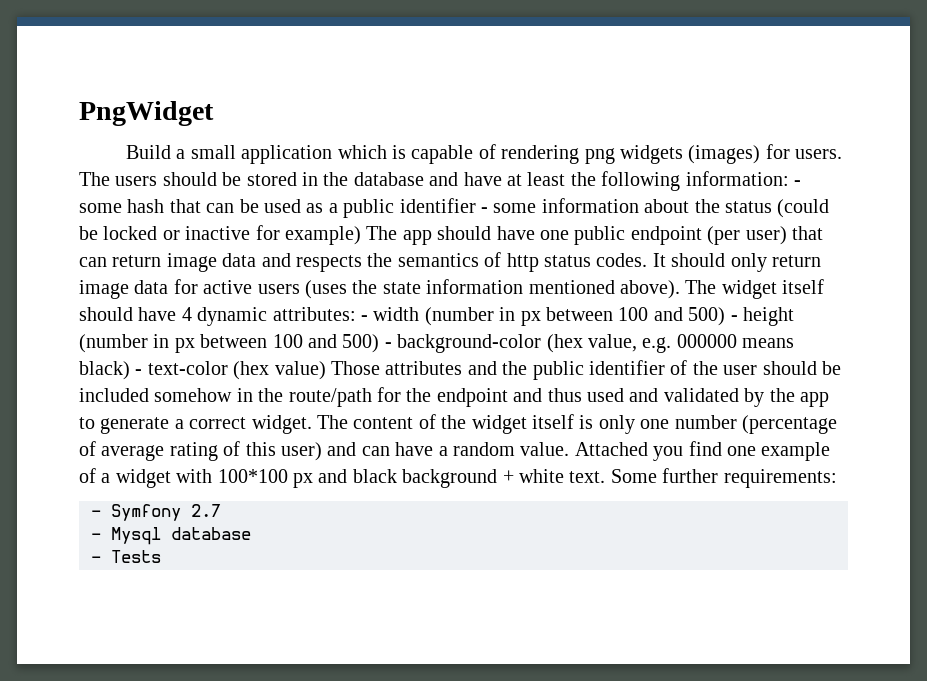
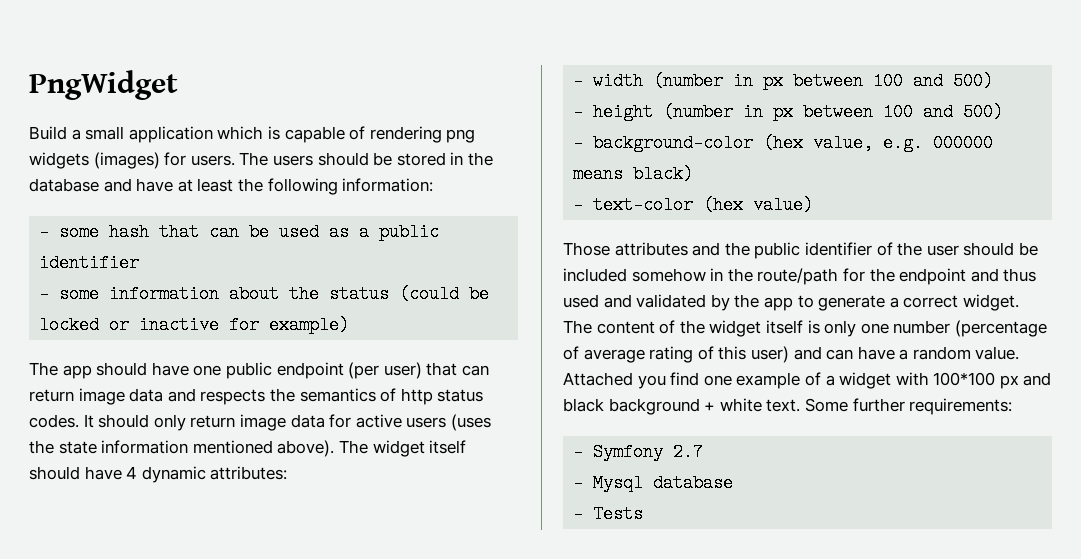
- The users should be stored in the database and have at least the following information: - some hash that can be used as a public identifier - some information about the status (could be locked or inactive for example) The app should have one public endpoint (per user) that can return image data and respects the semantics of http status codes.
+ The users should be stored in the database and have at least the following information:
+ - some hash that can be used as a public identifier
+ - some information about the status (could be locked or inactive for example)
+ The app should have one public endpoint (per user) that can return image data and respects the semantics of http status codes.
- The widget itself should have 4 dynamic attributes: - width (number in px between 100 and 500) - height (number in px between 100 and 500) - background-color (hex value, e.g. 000000 means black) - text-color (hex value) Those attributes and the public identifier of the user should be included somehow in the route/path for the endpoint and thus used and validated by the app to generate a correct widget.
+ The widget itself should have 4 dynamic attributes:
+ - width (number in px between 100 and 500)
+ - height (number in px between 100 and 500)
+ - background-color (hex value, e.g. 000000 means black)
+ - text-color (hex value)
+ Those attributes and the public identifier of the user should be included somehow in the route/path for the endpoint and thus used and validated by the app to generate a correct widget.

